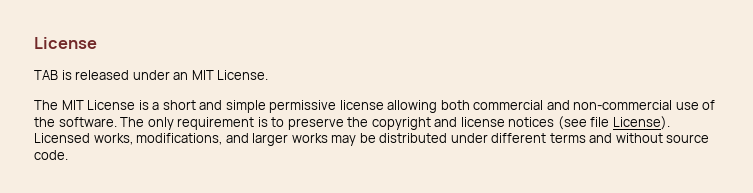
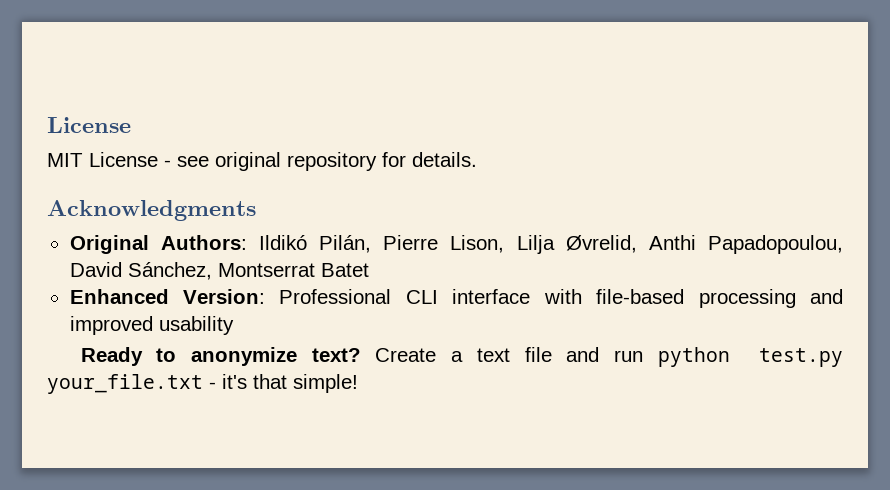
- TAB is released under an MIT License.
- The MIT License is a short and simple permissive license allowing both commercial and non-commercial use of the software. The only requirement is to preserve the copyright and license notices (see file License). Licensed works, modifications, and larger works may be distributed under different terms and without source code.
+ MIT License - see original repository for details.
+ Acknowledgments
+ Original Authors: Ildikó Pilán, Pierre Lison, Lilja Øvrelid, Anthi Papadopoulou, David Sánchez, Montserrat Batet
+ Enhanced Version: Professional CLI interface with file-based processing and improved usability
+ Ready to anonymize text? Create a text file and run python test.py your_file.txt - it's that simple!

